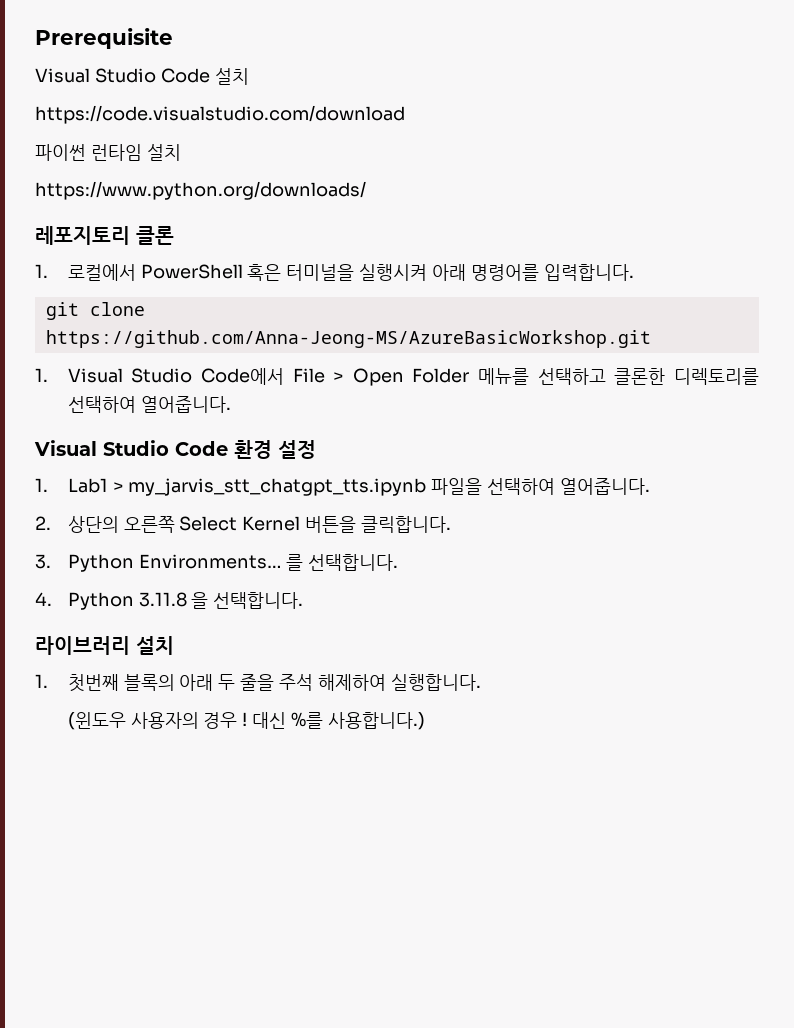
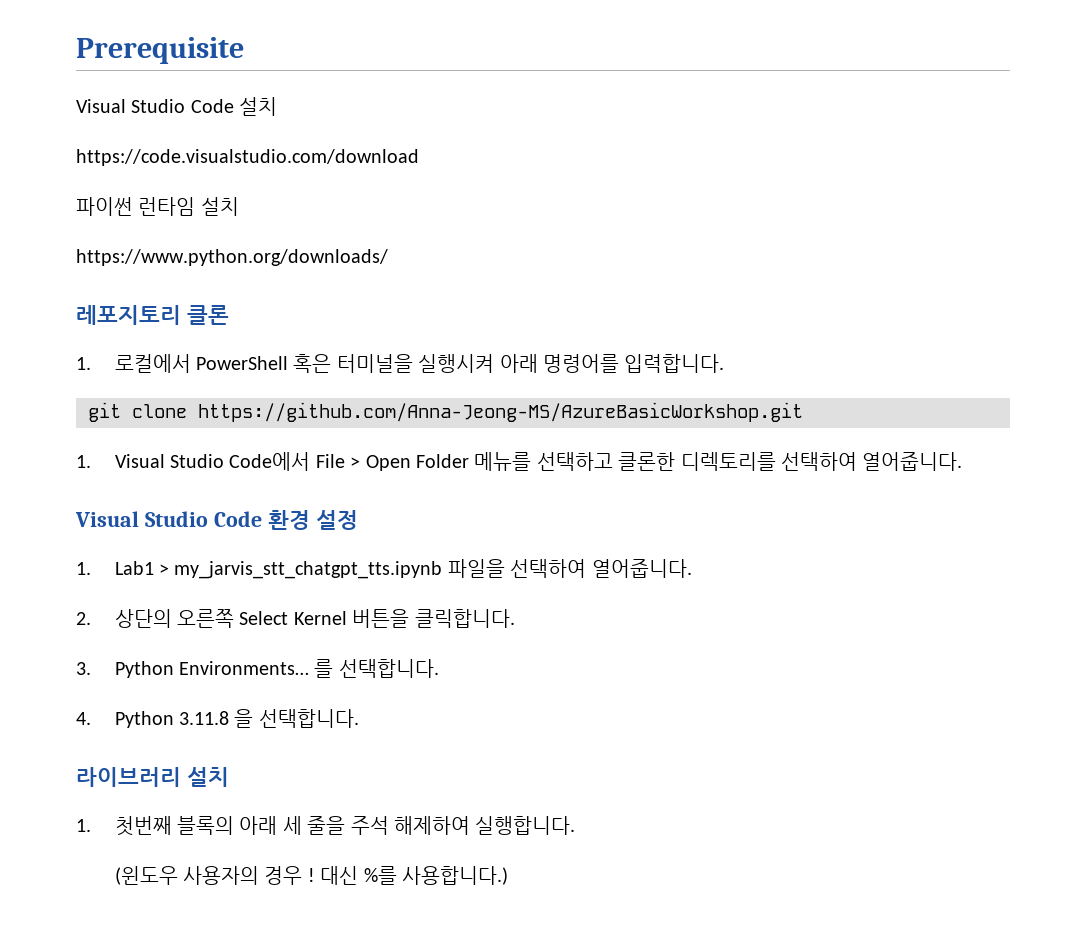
- 1. 첫번째 블록의 아래 두 줄을 주석 해제하여 실행합니다.
+ 1. 첫번째 블록의 아래 세 줄을 주석 해제하여 실행합니다.

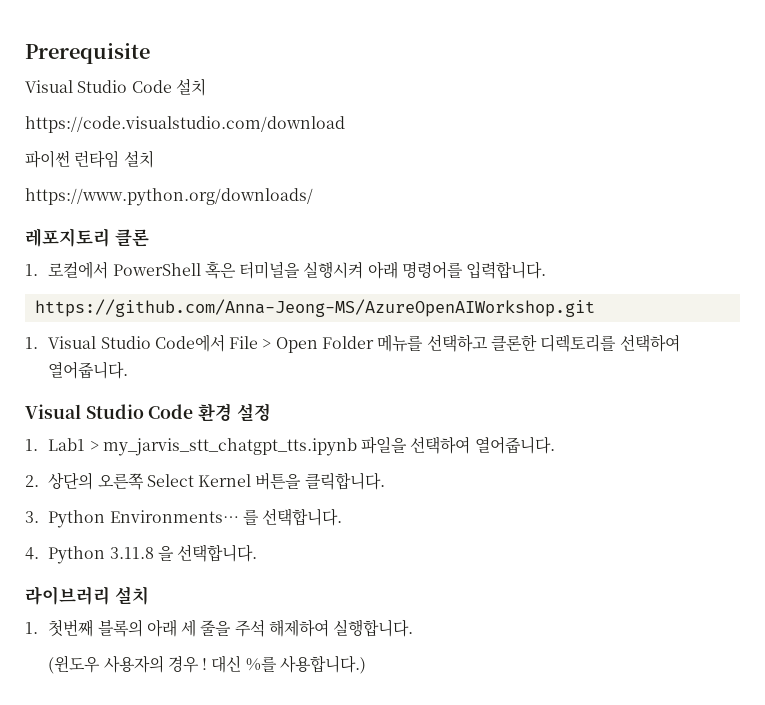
- git clone https://github.com/Anna-Jeong-MS/AzureBasicWorkshop.git
+ https://github.com/Anna-Jeong-MS/AzureOpenAIWorkshop.git

